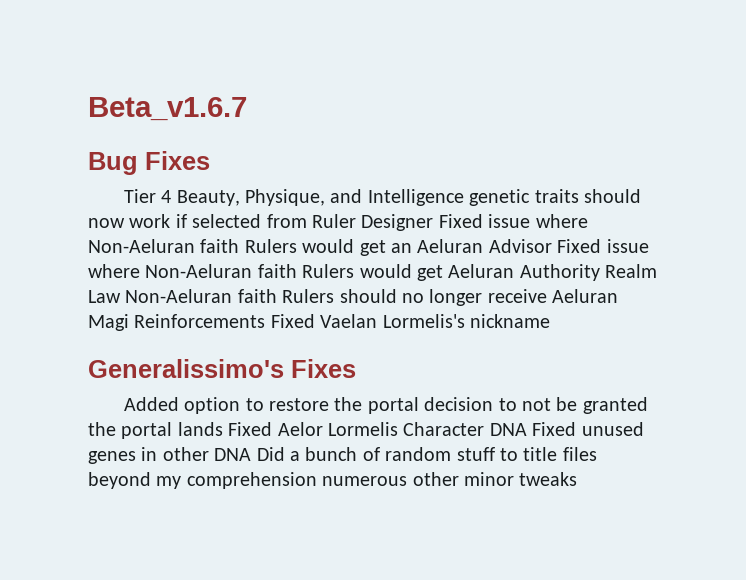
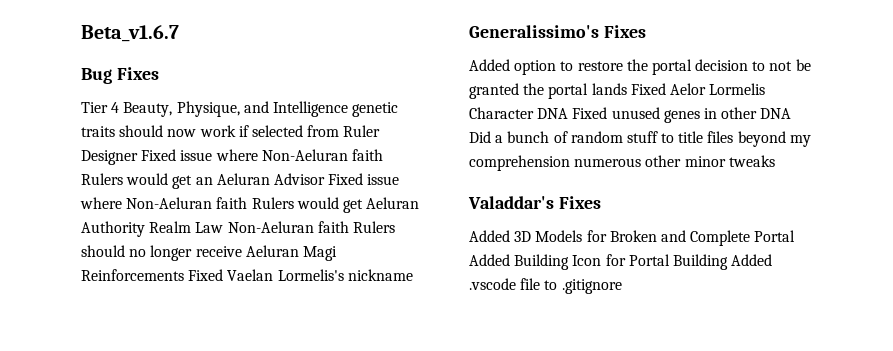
+ Valaddar's Fixes
+ Added 3D Models for Broken and Complete Portal Added Building Icon for Portal Building Added .vscode file to .gitignore

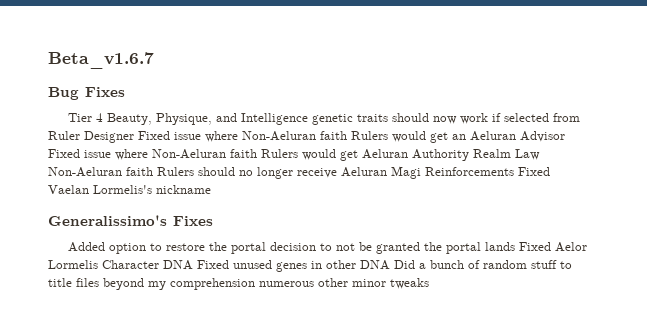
- Valaddar's Fixes
- Added 3D Models for Broken and Complete Portal Added Building Icon for Portal Building Added .vscode file to .gitignore

